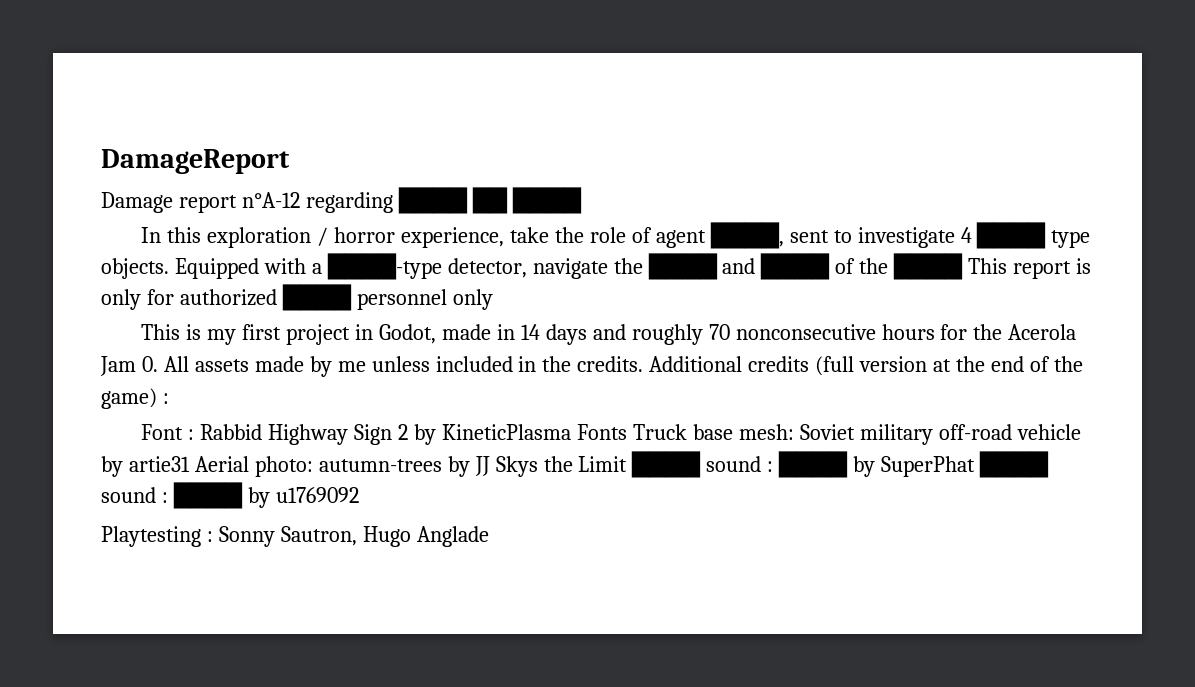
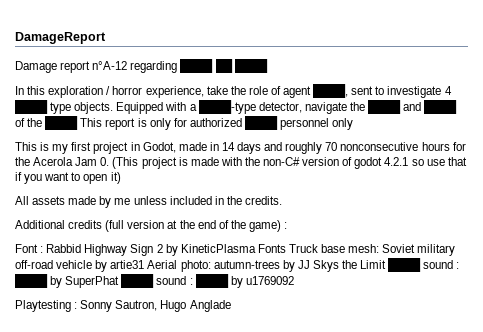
- This is my first project in Godot, made in 14 days and roughly 70 nonconsecutive hours for the Acerola Jam 0. All assets made by me unless included in the credits. Additional credits (full version at the end of the game) :
+ This is my first project in Godot, made in 14 days and roughly 70 nonconsecutive hours for the Acerola Jam 0. (This project is made with the non-C# version of godot 4.2.1 so use that if you want to open it)
+ All assets made by me unless included in the credits.
+ Additional credits (full version at the end of the game) :

